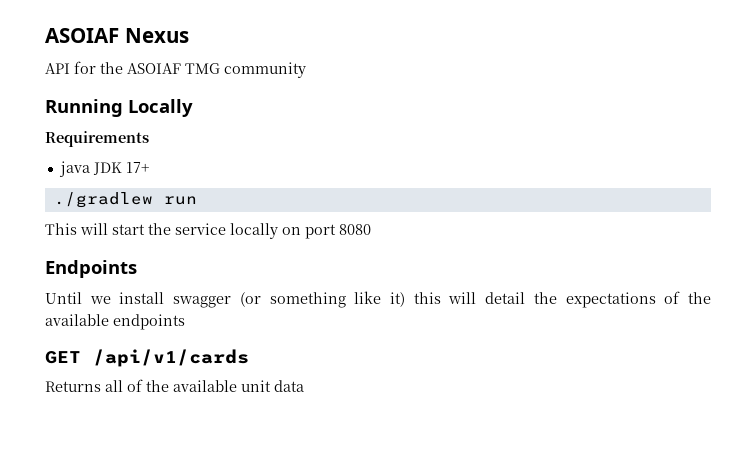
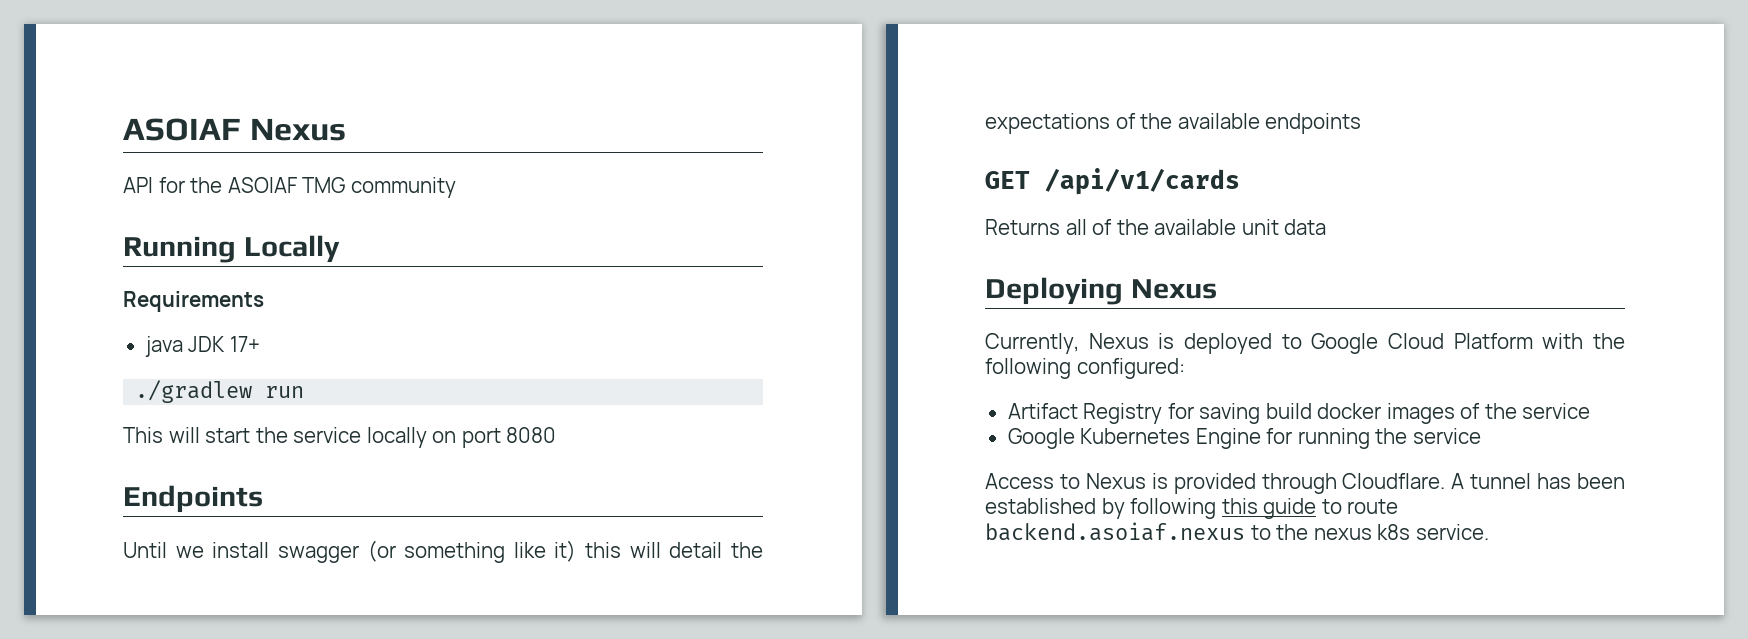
+ Deploying Nexus
+ Currently, Nexus is deployed to Google Cloud Platform with the following configured:
+ Artifact Registry for saving build docker images of the service
+ Google Kubernetes Engine for running the service
+ Access to Nexus is provided through Cloudflare. A tunnel has been established by following this guide to route backend.asoiaf.nexus to the nexus k8s service.

